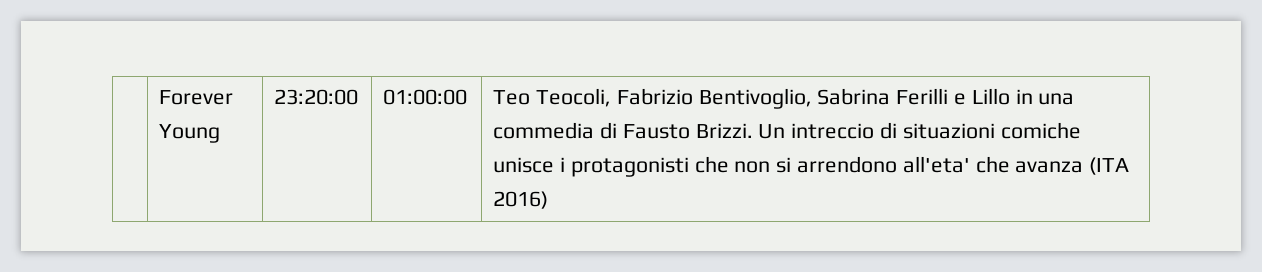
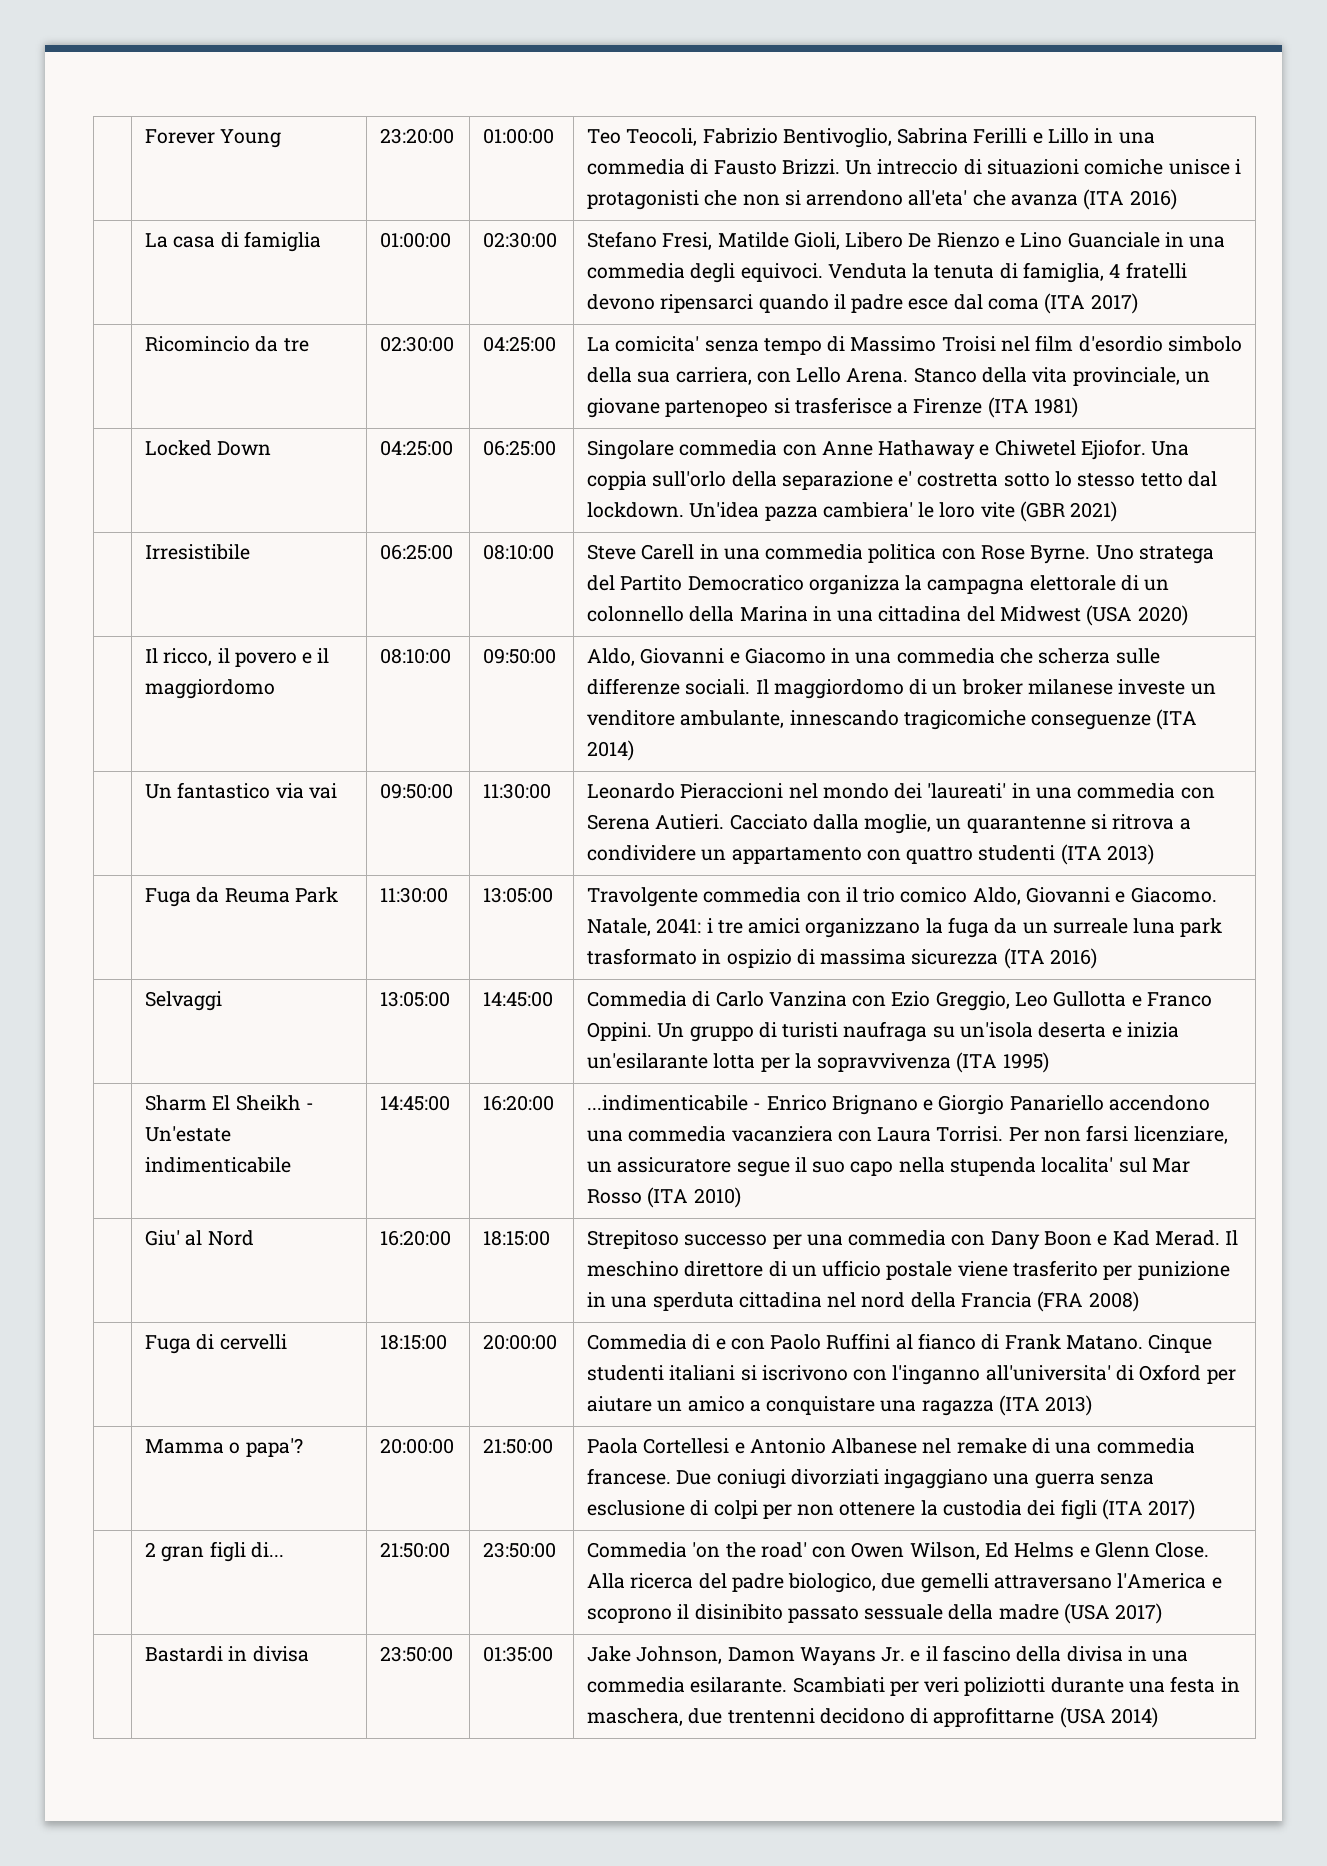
+ | La casa di famiglia | 01:00:00 | 02:30:00 | Stefano Fresi, Matilde Gioli, Libero De Rienzo e Lino Guanciale in una commedia degli equivoci. Venduta la tenuta di famiglia, 4 fratelli devono ripensarci quando il padre esce dal coma (ITA 2017)
+ | Ricomincio da tre | 02:30:00 | 04:25:00 | La comicita' senza tempo di Massimo Troisi nel film d'esordio simbolo della sua carriera, con Lello Arena. Stanco della vita provinciale, un giovane partenopeo si trasferisce a Firenze (ITA 1981)
+ | Locked Down | 04:25:00 | 06:25:00 | Singolare commedia con Anne Hathaway e Chiwetel Ejiofor. Una coppia sull'orlo della separazione e' costretta sotto lo stesso tetto dal lockdown. Un'idea pazza cambiera' le loro vite (GBR 2021)
+ | Irresistibile | 06:25:00 | 08:10:00 | Steve Carell in una commedia politica con Rose Byrne. Uno stratega del Partito Democratico organizza la campagna elettorale di un colonnello della Marina in una cittadina del Midwest (USA 2020)
+ | Il ricco, il povero e il maggiordomo | 08:10:00 | 09:50:00 | Aldo, Giovanni e Giacomo in una commedia che scherza sulle differenze sociali. Il maggiordomo di un broker milanese investe un venditore ambulante, innescando tragicomiche conseguenze (ITA 2014)
+ | Un fantastico via vai | 09:50:00 | 11:30:00 | Leonardo Pieraccioni nel mondo dei 'laureati' in una commedia con Serena Autieri. Cacciato dalla moglie, un quarantenne si ritrova a condividere un appartamento con quattro studenti (ITA 2013)
+ | Fuga da Reuma Park | 11:30:00 | 13:05:00 | Travolgente commedia con il trio comico Aldo, Giovanni e Giacomo. Natale, 2041: i tre amici organizzano la fuga da un surreale luna park trasformato in ospizio di massima sicurezza (ITA 2016)
+ | Selvaggi | 13:05:00 | 14:45:00 | Commedia di Carlo Vanzina con Ezio Greggio, Leo Gullotta e Franco Oppini. Un gruppo di turisti naufraga su un'isola deserta e inizia un'esilarante lotta per la sopravvivenza (ITA 1995)
+ | Sharm El Sheikh - Un'estate indimenticabile | 14:45:00 | 16:20:00 | ...indimenticabile - Enrico Brignano e Giorgio Panariello accendono una commedia vacanziera con Laura Torrisi. Per non farsi licenziare, un assicuratore segue il suo capo nella stupenda localita' sul Mar Rosso (ITA 2010)
+ | Giu' al Nord | 16:20:00 | 18:15:00 | Strepitoso successo per una commedia con Dany Boon e Kad Merad. Il meschino direttore di un ufficio postale viene trasferito per punizione in una sperduta cittadina nel nord della Francia (FRA 2008)
+ | Fuga di cervelli | 18:15:00 | 20:00:00 | Commedia di e con Paolo Ruffini al fianco di Frank Matano. Cinque studenti italiani si iscrivono con l'inganno all'universita' di Oxford per aiutare un amico a conquistare una ragazza (ITA 2013)
+ | Mamma o papa'? | 20:00:00 | 21:50:00 | Paola Cortellesi e Antonio Albanese nel remake di una commedia francese. Due coniugi divorziati ingaggiano una guerra senza esclusione di colpi per non ottenere la custodia dei figli (ITA 2017)
+ | 2 gran figli di... | 21:50:00 | 23:50:00 | Commedia 'on the road' con Owen Wilson, Ed Helms e Glenn Close. Alla ricerca del padre biologico, due gemelli attraversano l'America e scoprono il disinibito passato sessuale della madre (USA 2017)
+ | Bastardi in divisa | 23:50:00 | 01:35:00 | Jake Johnson, Damon Wayans Jr. e il fascino della divisa in una commedia esilarante. Scambiati per veri poliziotti durante una festa in maschera, due trentenni decidono di approfittarne (USA 2014)

